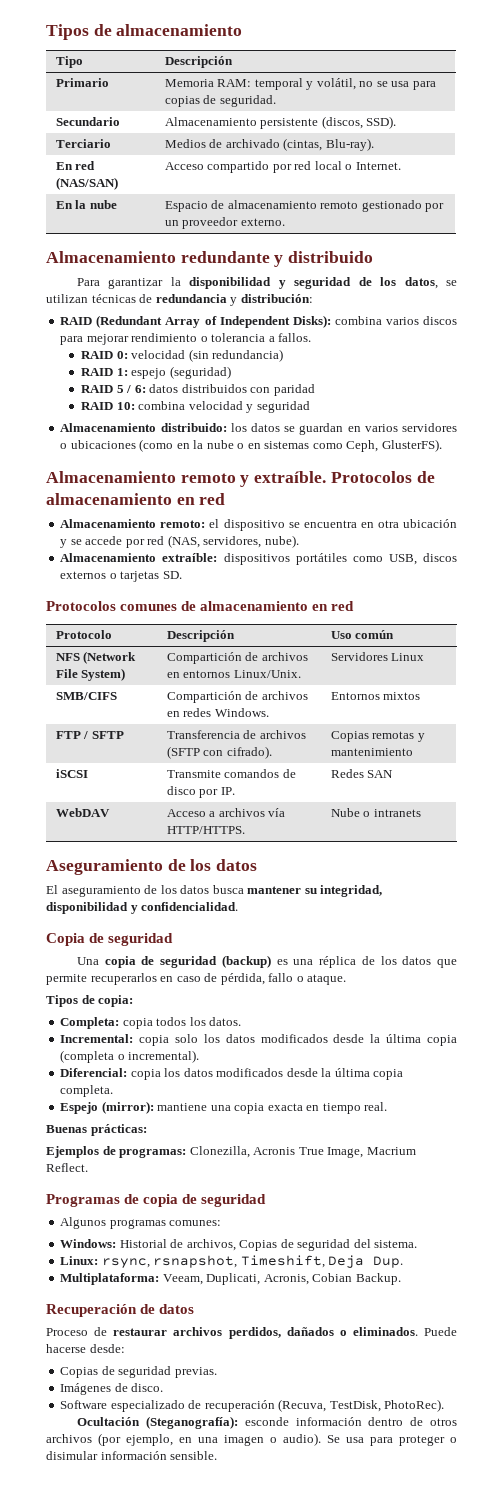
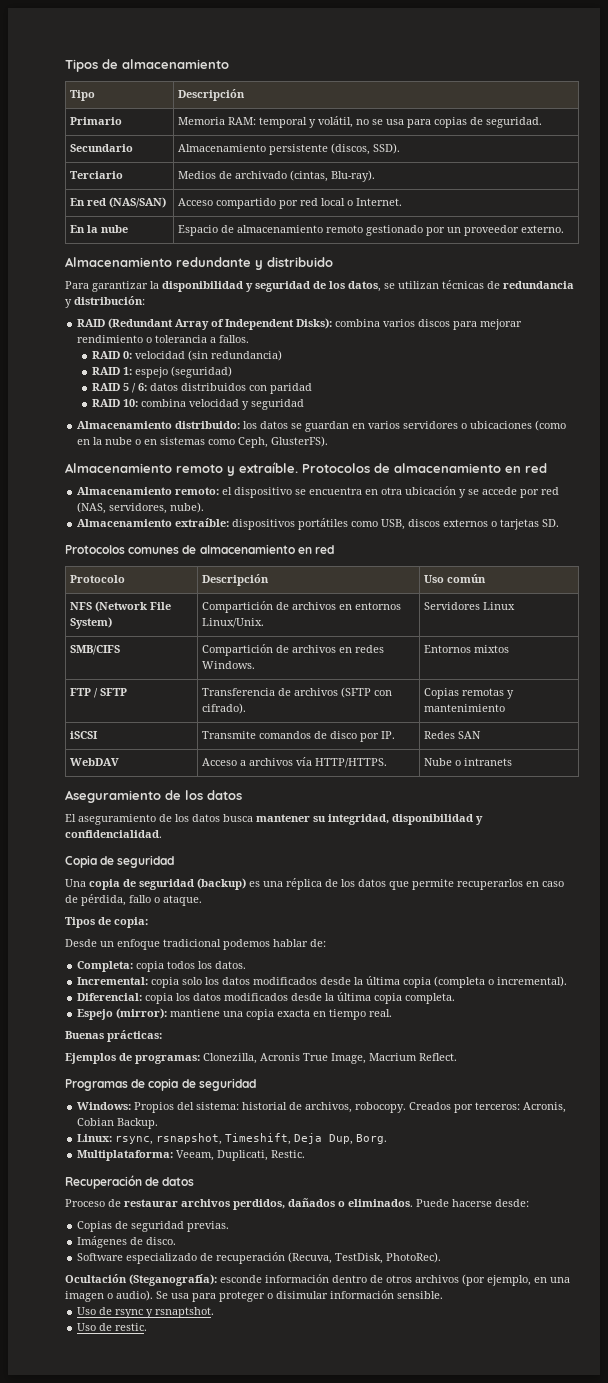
+ Desde un enfoque tradicional podemos hablar de:
- Algunos programas comunes:
- Windows: Historial de archivos, Copias de seguridad del sistema.
+ Windows: Propios del sistema: historial de archivos, robocopy. Creados por terceros: Acronis, Cobian Backup.
- Linux: rsync, rsnapshot, Timeshift, Deja Dup.
+ Linux: rsync, rsnapshot, Timeshift, Deja Dup, Borg.
- Multiplataforma: Veeam, Duplicati, Acronis, Cobian Backup.
+ Multiplataforma: Veeam, Duplicati, Restic.
+ Uso de rsync y rsnaptshot.
+ Uso de restic.

